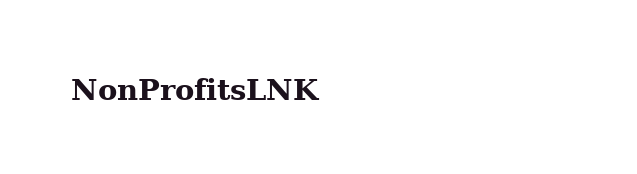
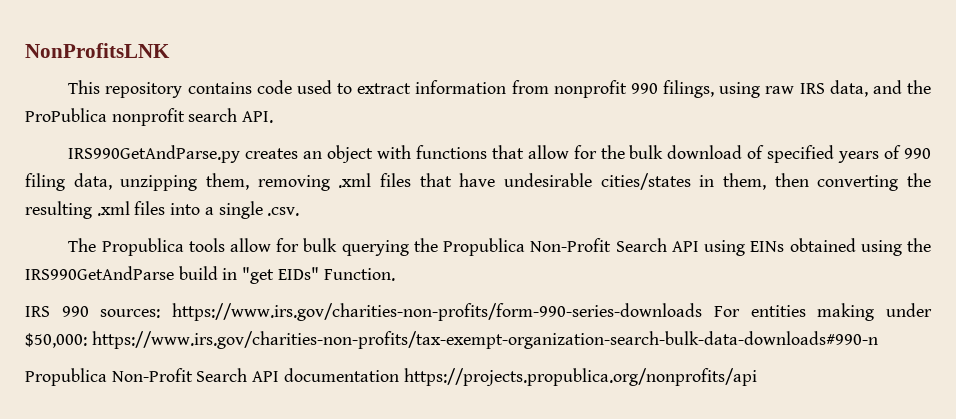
+ This repository contains code used to extract information from nonprofit 990 filings, using raw IRS data, and the ProPublica nonprofit search API.
+ IRS990GetAndParse.py creates an object with functions that allow for the bulk download of specified years of 990 filing data, unzipping them, removing .xml files that have undesirable cities/states in them, then converting the resulting .xml files into a single .csv.
+ The Propublica tools allow for bulk querying the Propublica Non-Profit Search API using EINs obtained using the IRS990GetAndParse build in "get EIDs" Function.
+ IRS 990 sources: https://www.irs.gov/charities-non-profits/form-990-series-downloads For entities making under $50,000: https://www.irs.gov/charities-non-profits/tax-exempt-organization-search-bulk-data-downloads#990-n
+ Propublica Non-Profit Search API documentation https://projects.propublica.org/nonprofits/api

